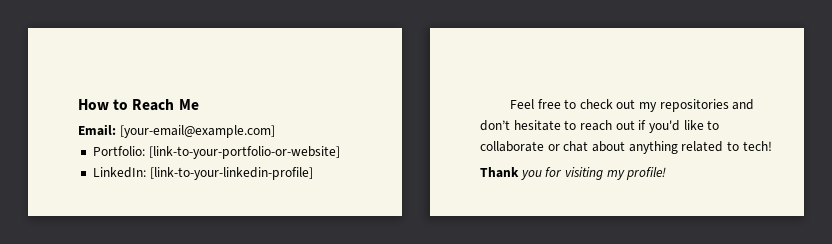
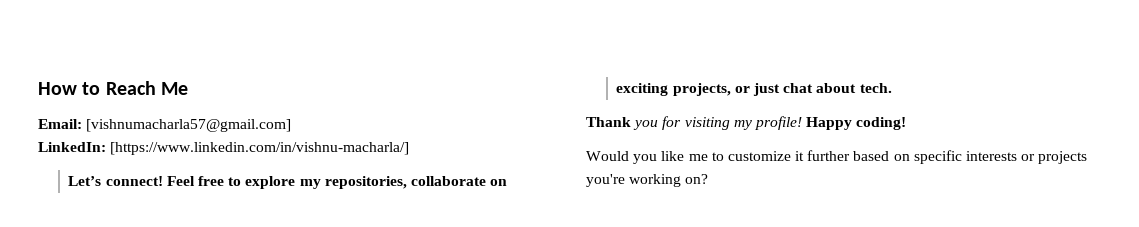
- Email: [your-email@example.com]
- Portfolio: [link-to-your-portfolio-or-website]
- LinkedIn: [link-to-your-linkedin-profile]
- Feel free to check out my repositories and don’t hesitate to reach out if you'd like to collaborate or chat about anything related to tech!
+ Email: [vishnumacharla57@gmail.com]
+ LinkedIn: [https://www.linkedin.com/in/vishnu-macharla/]
+ Let’s connect! Feel free to explore my repositories, collaborate on exciting projects, or just chat about tech.
+ Happy coding!
+ Would you like me to customize it further based on specific interests or projects you're working on?

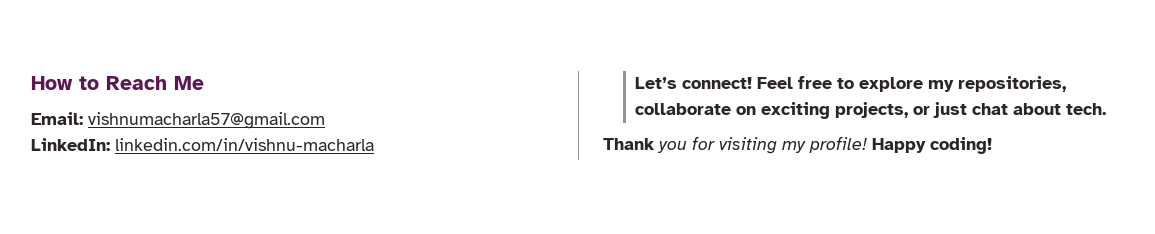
- Email: [vishnumacharla57@gmail.com]
+ Email: vishnumacharla57@gmail.com
- LinkedIn: [https://www.linkedin.com/in/vishnu-macharla/]
+ LinkedIn: linkedin.com/in/vishnu-macharla
- Would you like me to customize it further based on specific interests or projects you're working on?

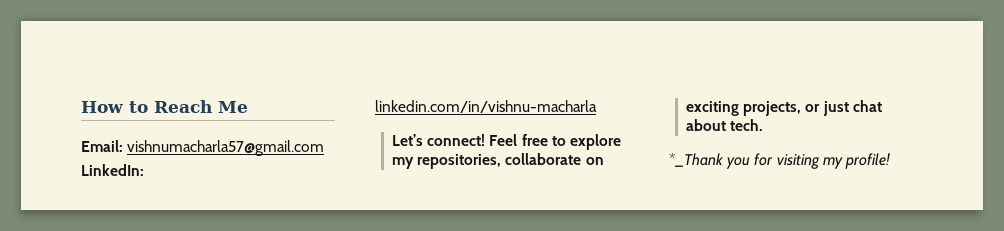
- Thank you for visiting my profile! Happy coding!
+ *_Thank you for visiting my profile!

